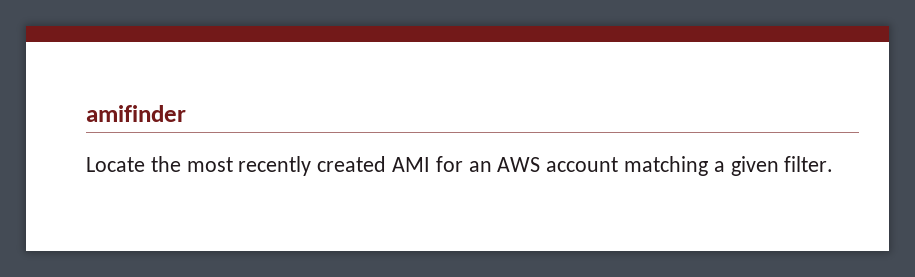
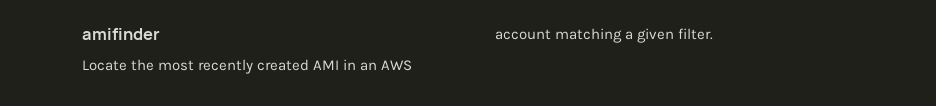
- Locate the most recently created AMI for an AWS account matching a given filter.
+ Locate the most recently created AMI in an AWS account matching a given filter.

